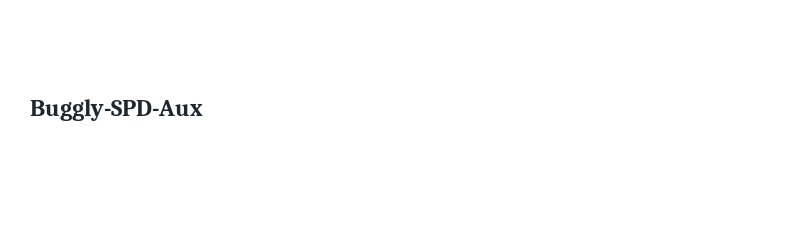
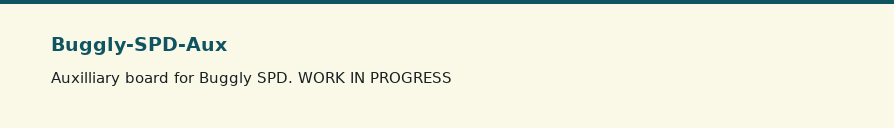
+ Auxilliary board for Buggly SPD. WORK IN PROGRESS

